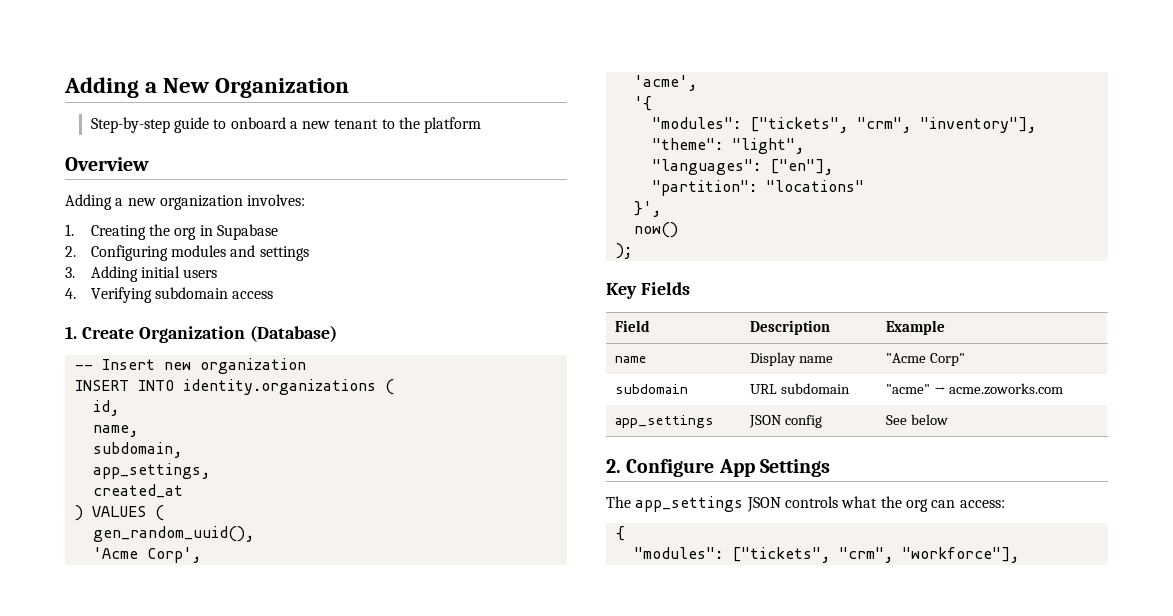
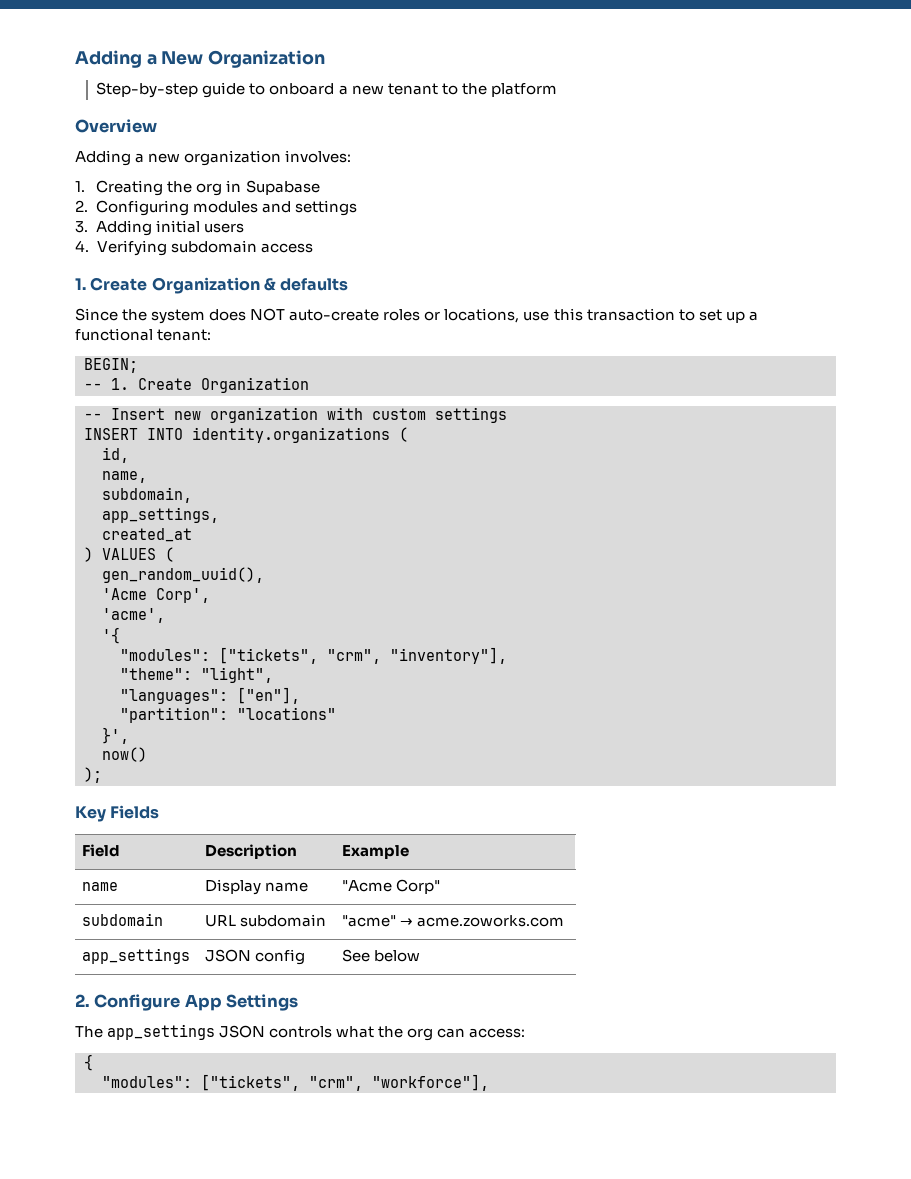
- 1. Create Organization (Database)
+ 1. Create Organization & defaults
+ Since the system does NOT auto-create roles or locations, use this transaction to set up a functional tenant:
+ BEGIN;
+ -- 1. Create Organization
- -- Insert new organization
+ -- Insert new organization with custom settings

